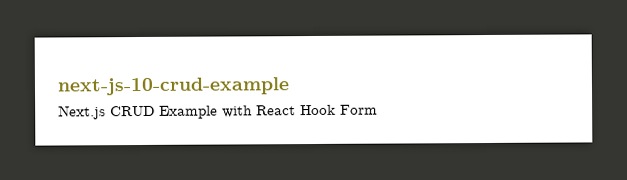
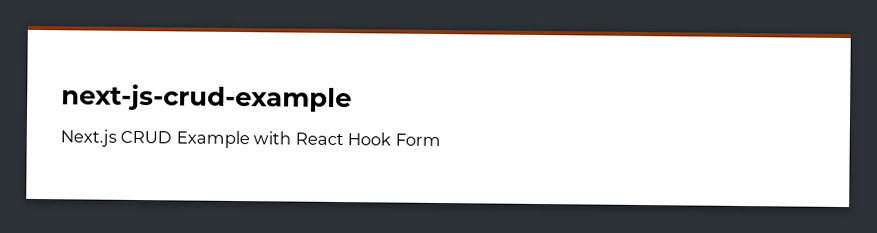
- next-js-10-crud-example
+ next-js-crud-example

